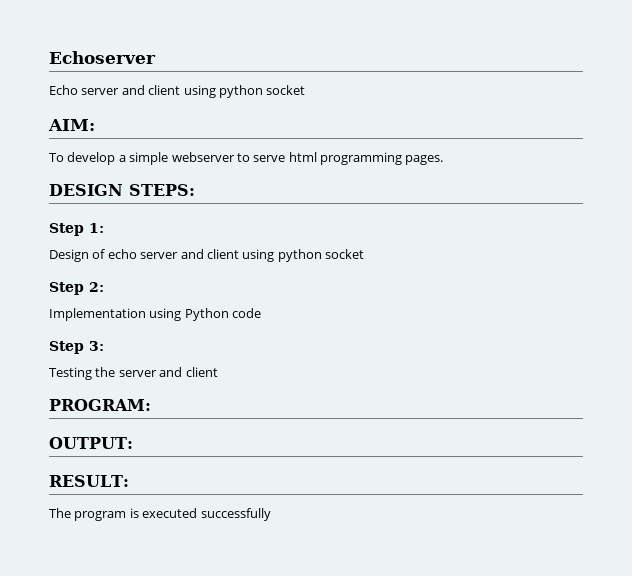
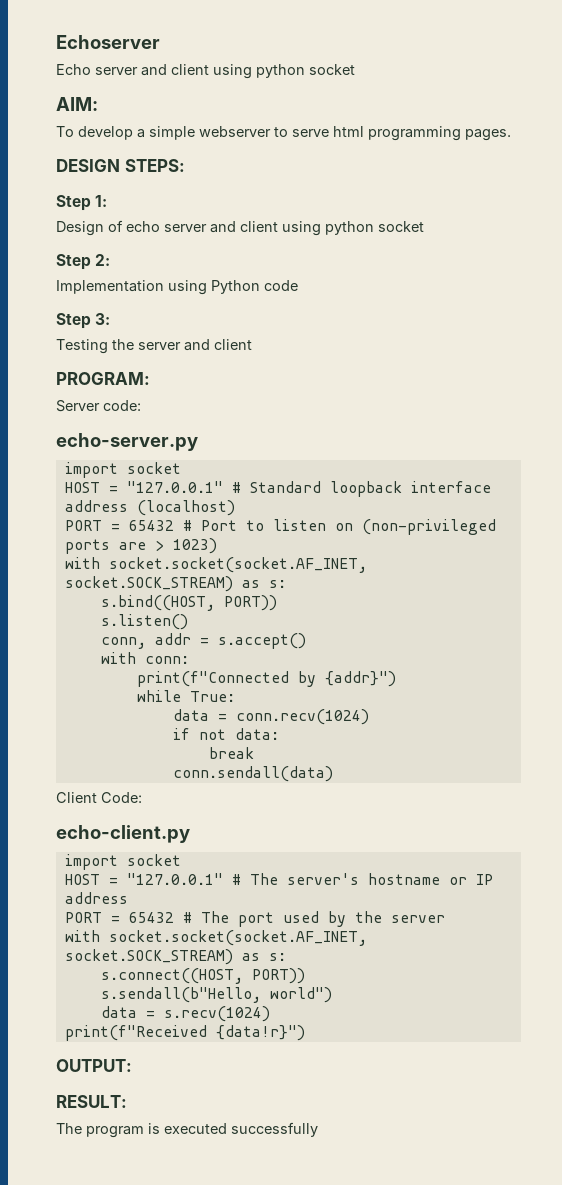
+ Server code:
+ echo-server.py
+ import socket
+ HOST = "127.0.0.1" # Standard loopback interface address (localhost)
+ PORT = 65432 # Port to listen on (non-privileged ports are > 1023)
+ with socket.socket(socket.AF_INET, socket.SOCK_STREAM) as s:
+ s.bind((HOST, PORT))
+ s.listen()
+ conn, addr = s.accept()
+ with conn:
+ print(f"Connected by {addr}")
+ while True:
+ data = conn.recv(1024)
+ if not data:
+ break
+ conn.sendall(data)
+ Client Code:
+ echo-client.py
+ import socket
+ HOST = "127.0.0.1" # The server's hostname or IP address
+ PORT = 65432 # The port used by the server
+ with socket.socket(socket.AF_INET, socket.SOCK_STREAM) as s:
+ s.connect((HOST, PORT))
+ s.sendall(b"Hello, world")
+ data = s.recv(1024)
+ print(f"Received {data!r}")

